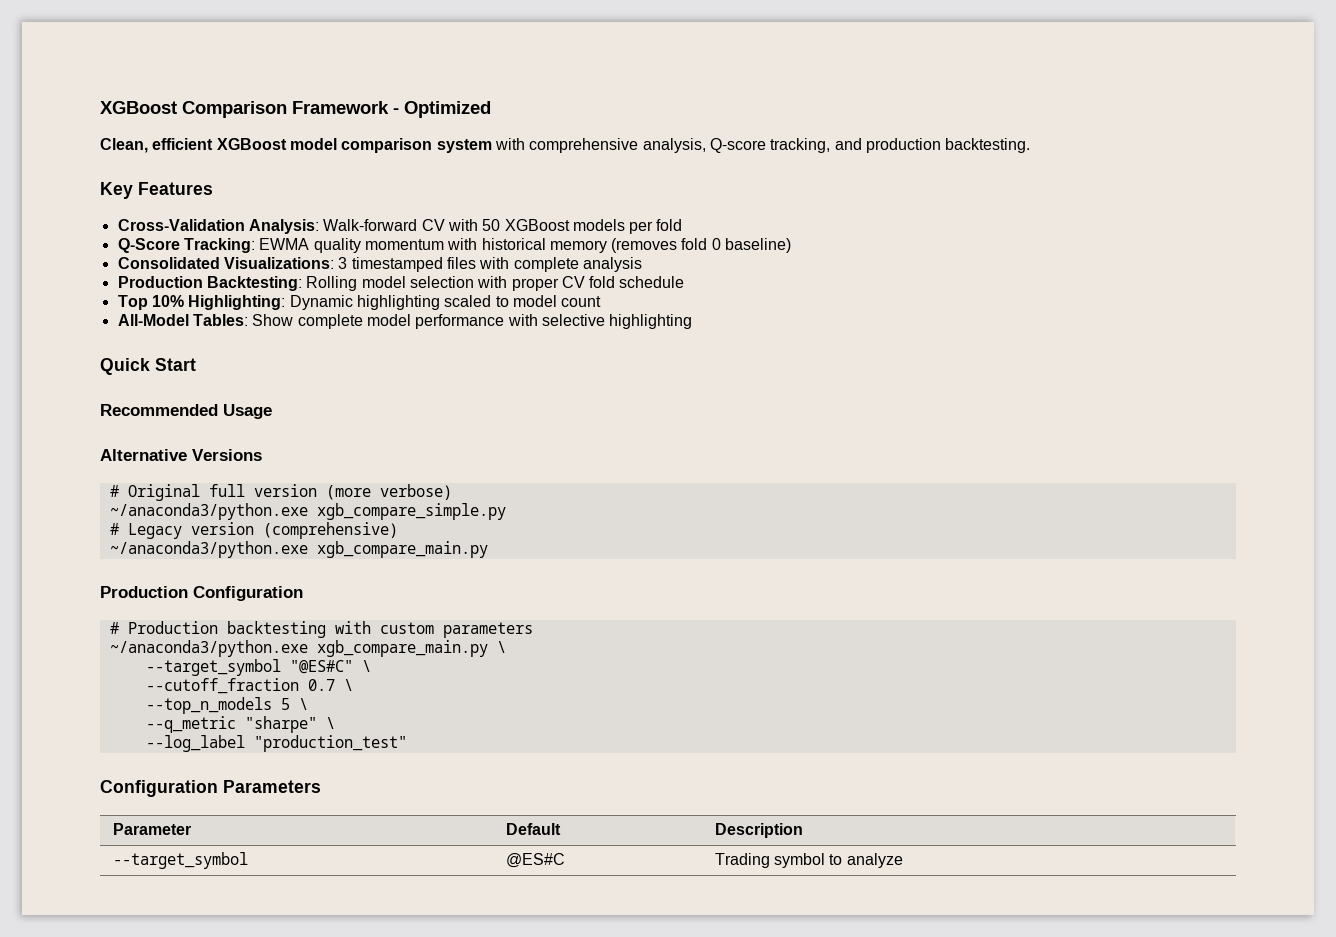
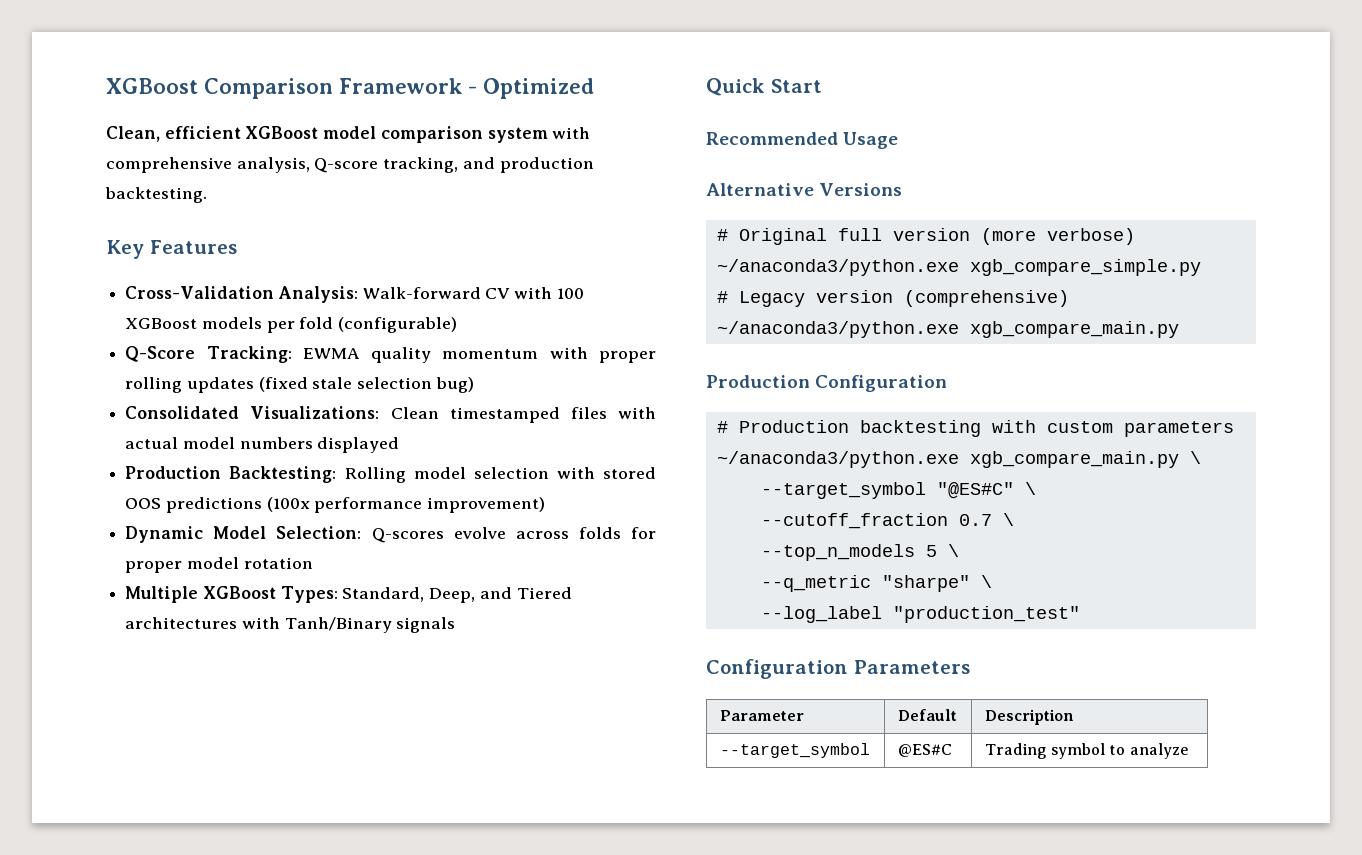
- Cross-Validation Analysis: Walk-forward CV with 50 XGBoost models per fold
+ Cross-Validation Analysis: Walk-forward CV with 100 XGBoost models per fold (configurable)
- Q-Score Tracking: EWMA quality momentum with historical memory (removes fold 0 baseline)
+ Q-Score Tracking: EWMA quality momentum with proper rolling updates (fixed stale selection bug)
- Consolidated Visualizations: 3 timestamped files with complete analysis
+ Consolidated Visualizations: Clean timestamped files with actual model numbers displayed
- Production Backtesting: Rolling model selection with proper CV fold schedule
- Top 10% Highlighting: Dynamic highlighting scaled to model count
- All-Model Tables: Show complete model performance with selective highlighting
+ Production Backtesting: Rolling model selection with stored OOS predictions (100x performance improvement)
+ Dynamic Model Selection: Q-scores evolve across folds for proper model rotation
+ Multiple XGBoost Types: Standard, Deep, and Tiered architectures with Tanh/Binary signals

